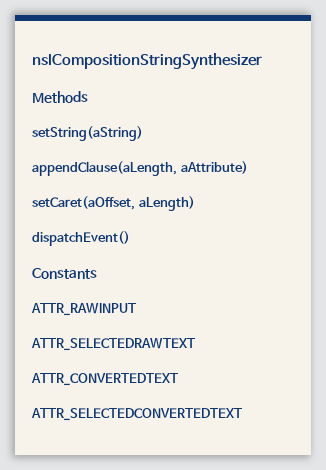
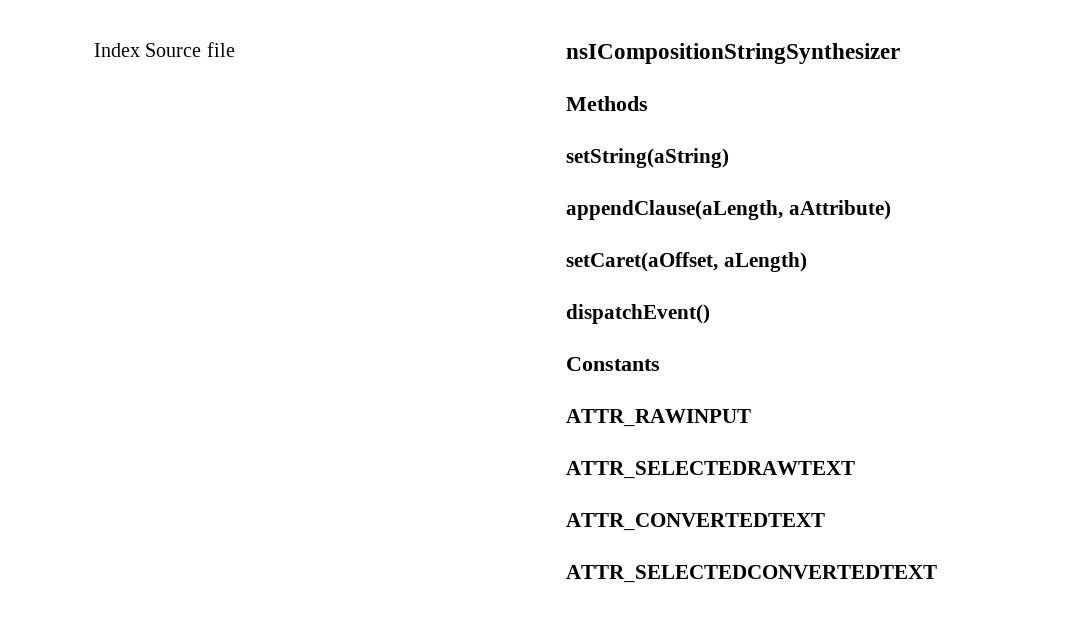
+ Index Source file

